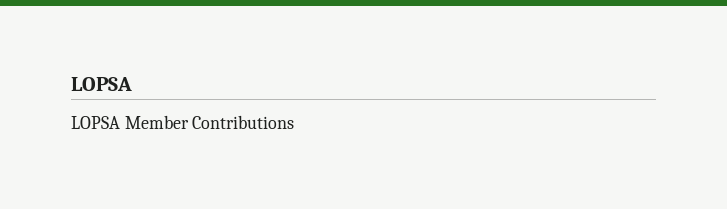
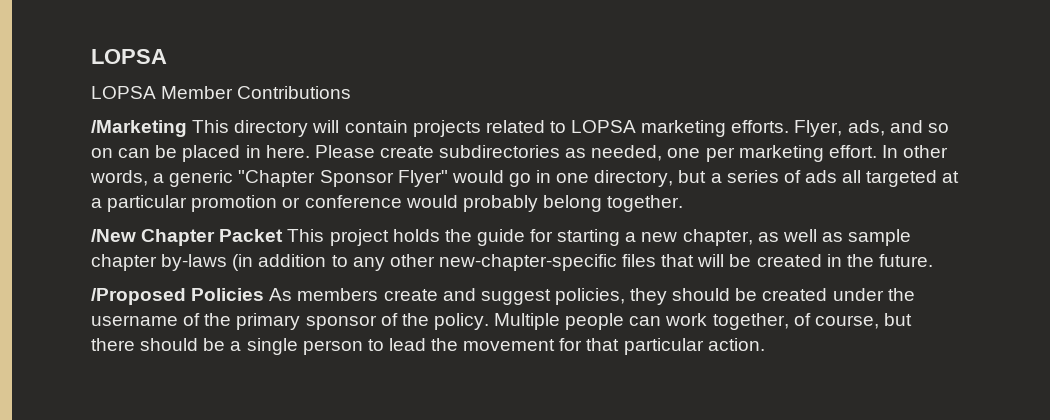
+ /Marketing This directory will contain projects related to LOPSA marketing efforts. Flyer, ads, and so on can be placed in here. Please create subdirectories as needed, one per marketing effort. In other words, a generic "Chapter Sponsor Flyer" would go in one directory, but a series of ads all targeted at a particular promotion or conference would probably belong together.
+ /New Chapter Packet This project holds the guide for starting a new chapter, as well as sample chapter by-laws (in addition to any other new-chapter-specific files that will be created in the future.
+ /Proposed Policies As members create and suggest policies, they should be created under the username of the primary sponsor of the policy. Multiple people can work together, of course, but there should be a single person to lead the movement for that particular action.

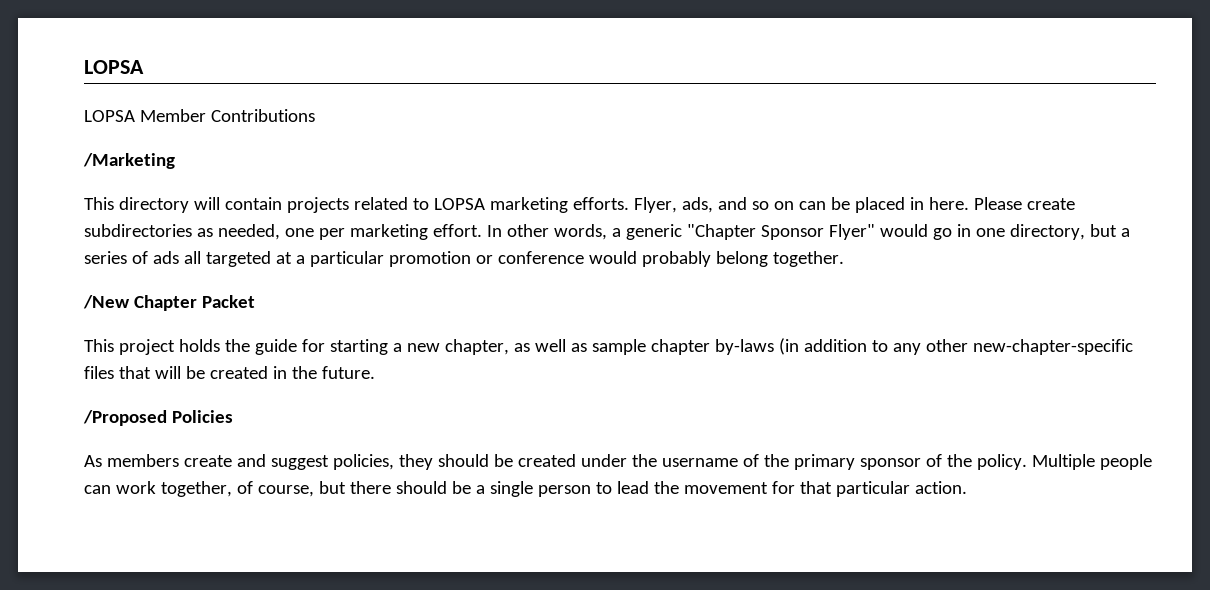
- /Marketing This directory will contain projects related to LOPSA marketing efforts.
+ /Marketing
+ This directory will contain projects related to LOPSA marketing efforts.
- /New Chapter Packet This project holds the guide for starting a new chapter, as well as sample chapter by-laws (in addition to any other new-chapter-specific files that will be created in the future.
+ /New Chapter Packet
+ This project holds the guide for starting a new chapter, as well as sample chapter by-laws (in addition to any other new-chapter-specific files that will be created in the future.
- /Proposed Policies As members create and suggest policies, they should be created under the username of the primary sponsor of the policy.
+ /Proposed Policies
+ As members create and suggest policies, they should be created under the username of the primary sponsor of the policy.

